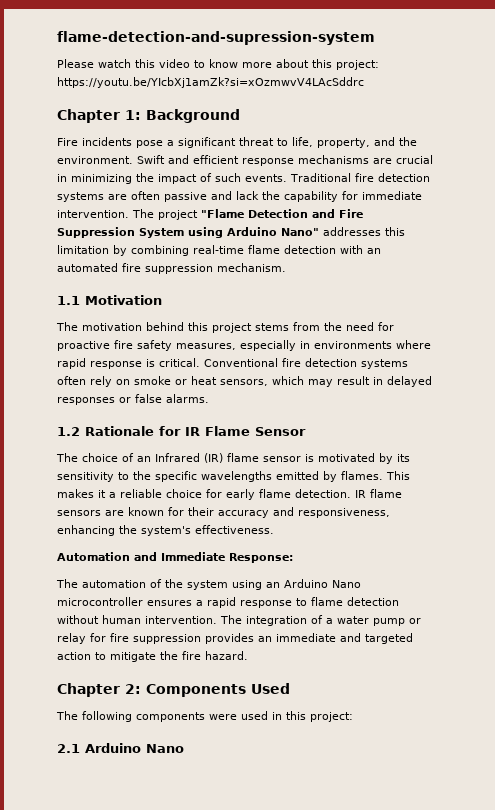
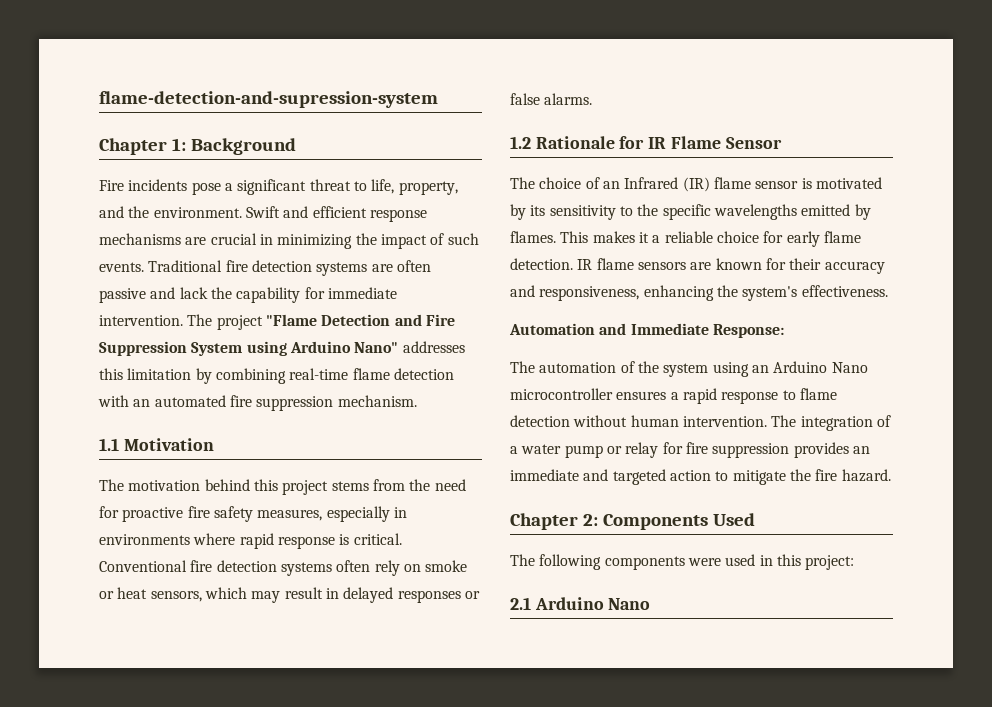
- Please watch this video to know more about this project: https://youtu.be/YIcbXj1amZk?si=xOzmwvV4LAcSddrc

